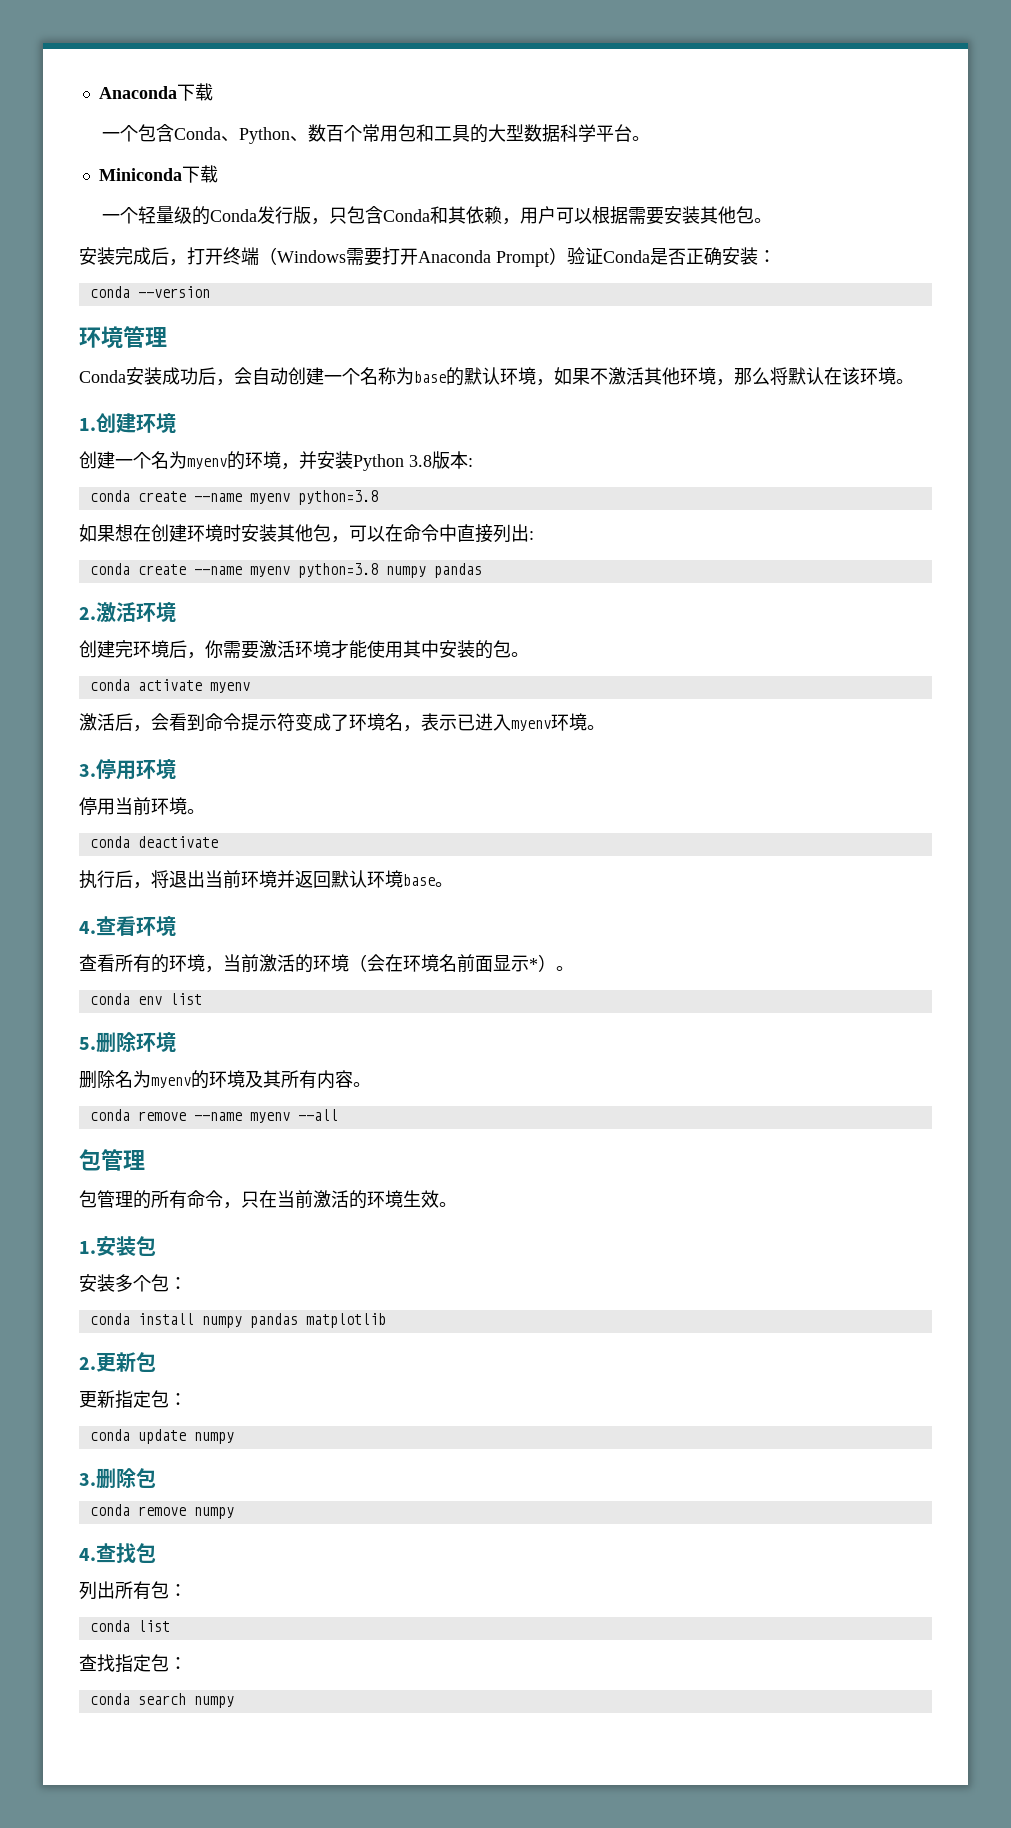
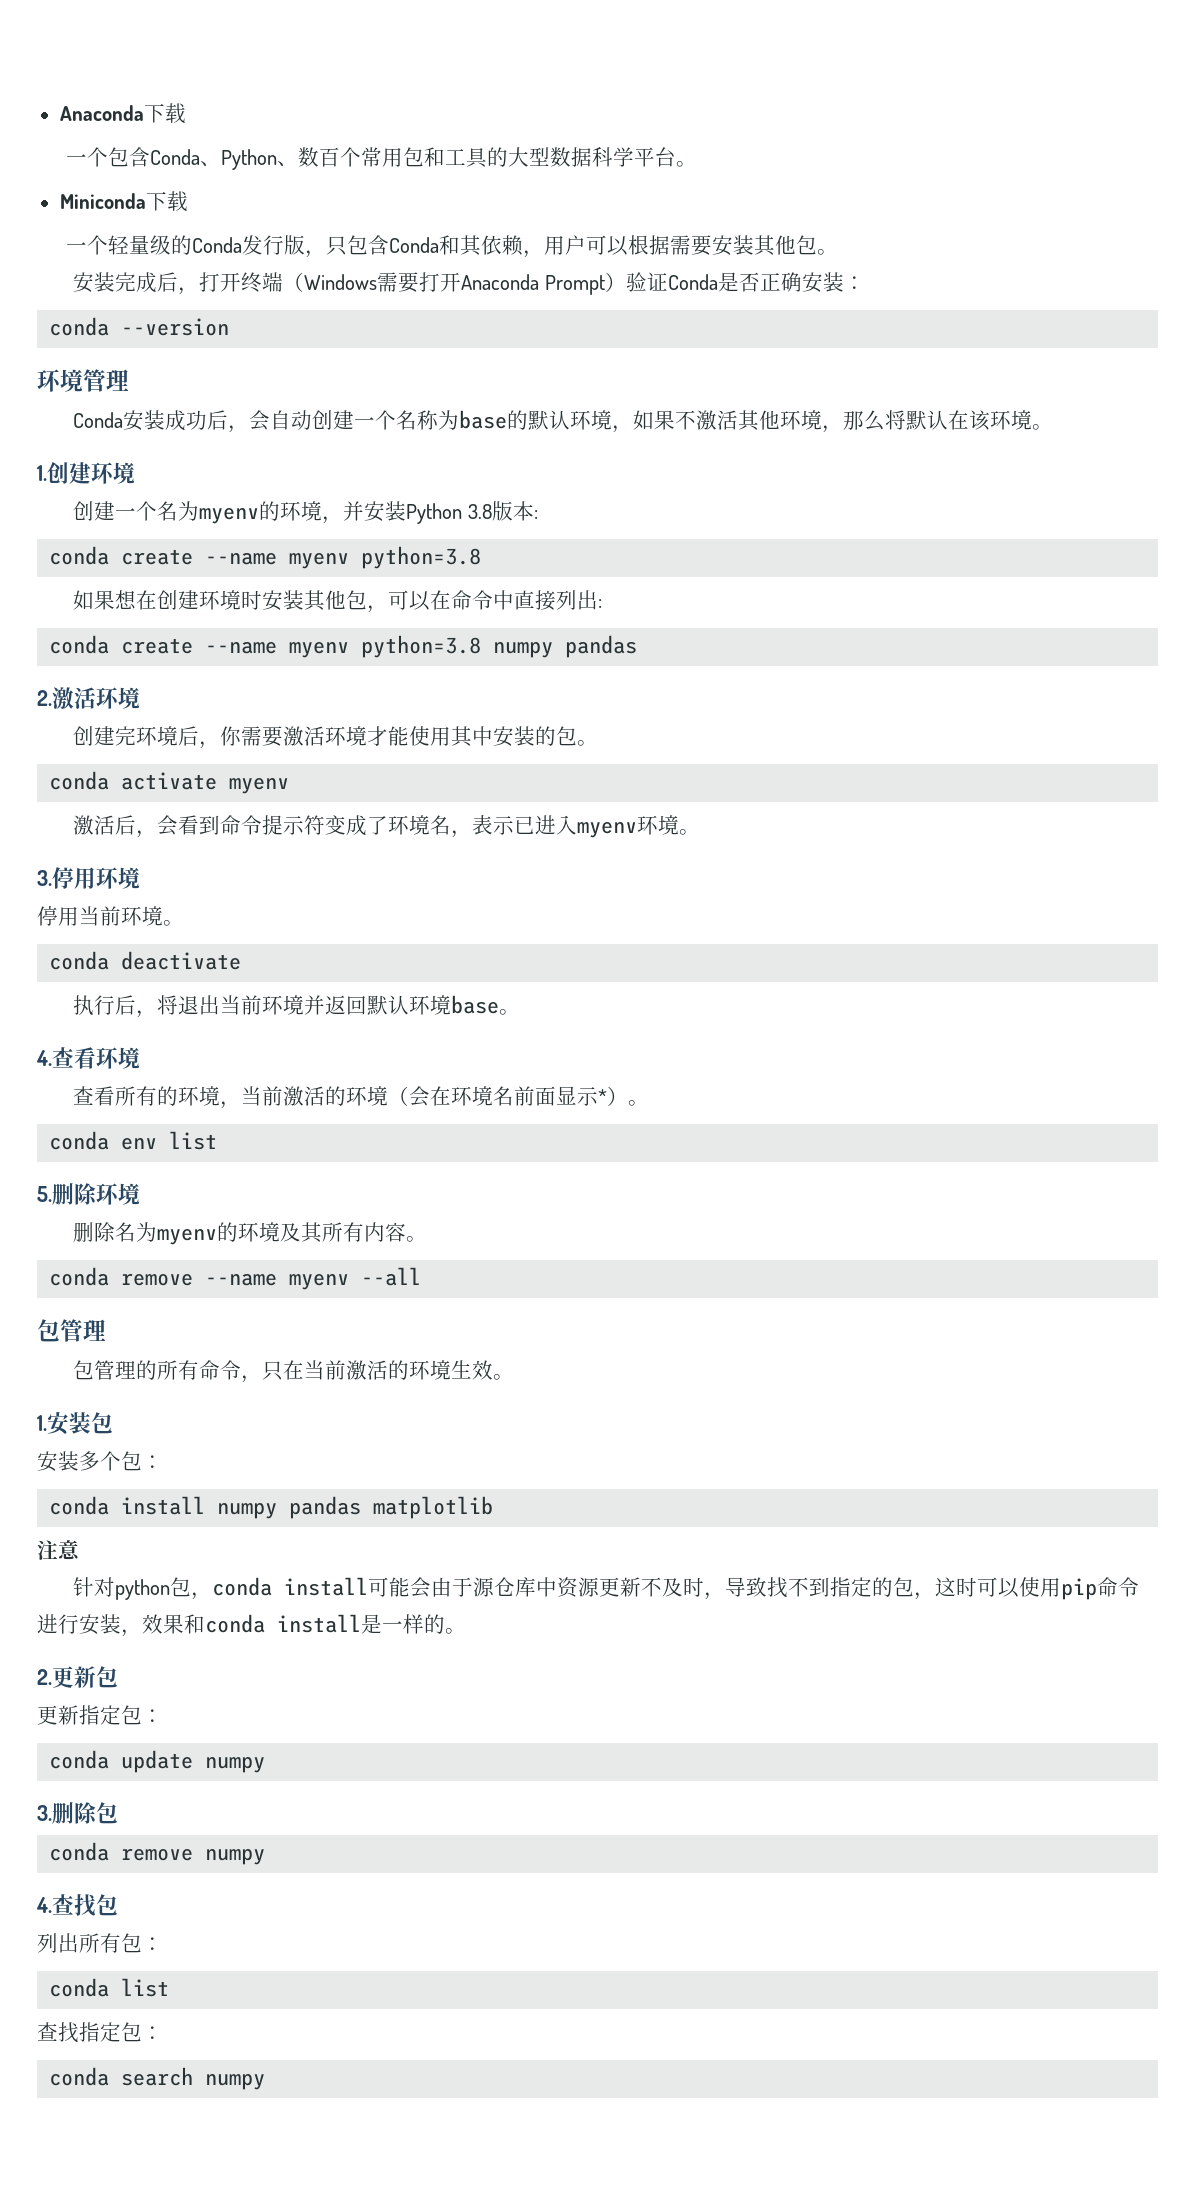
+ 注意
+ 针对python包，conda install可能会由于源仓库中资源更新不及时，导致找不到指定的包，这时可以使用pip命令进行安装，效果和conda install是一样的。

